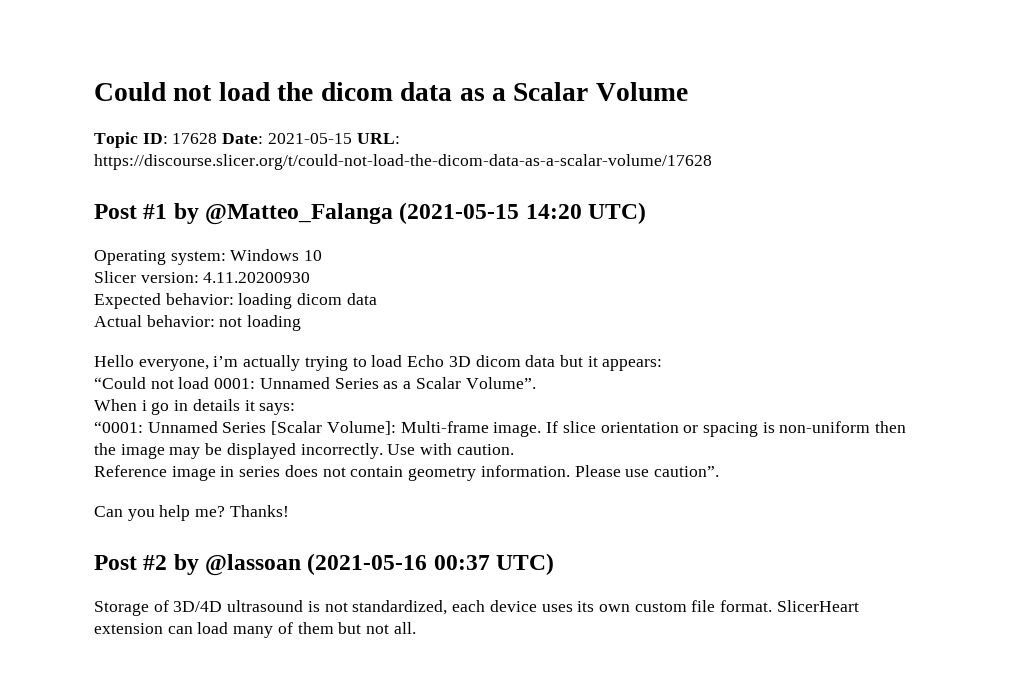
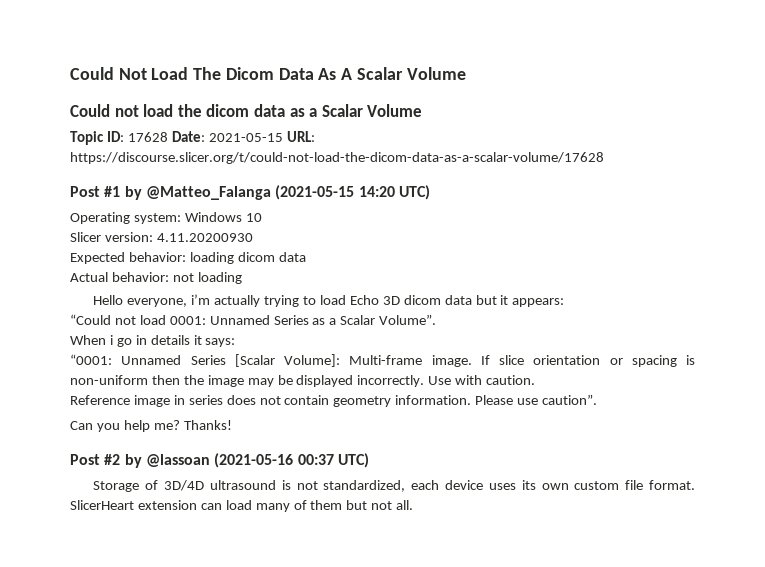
+ Could Not Load The Dicom Data As A Scalar Volume

